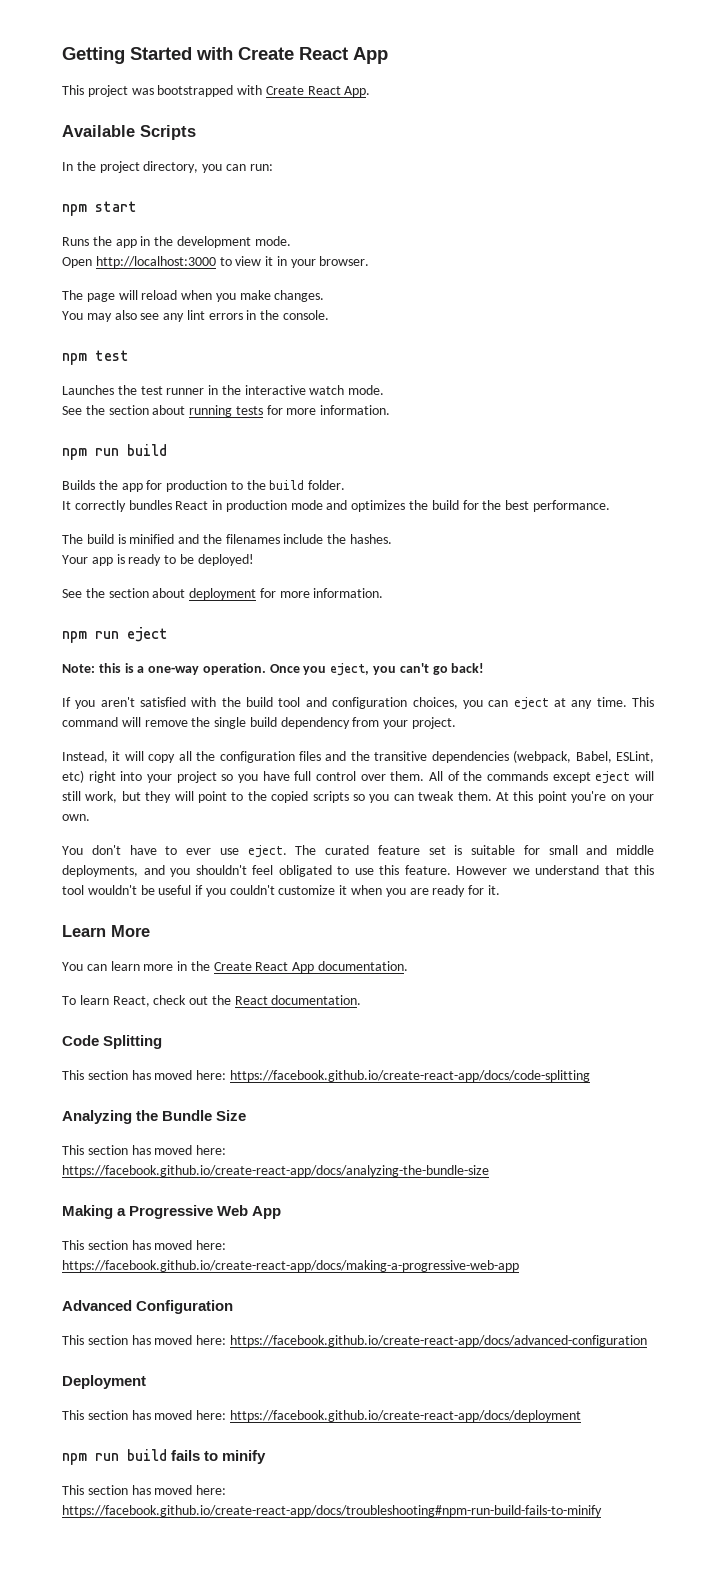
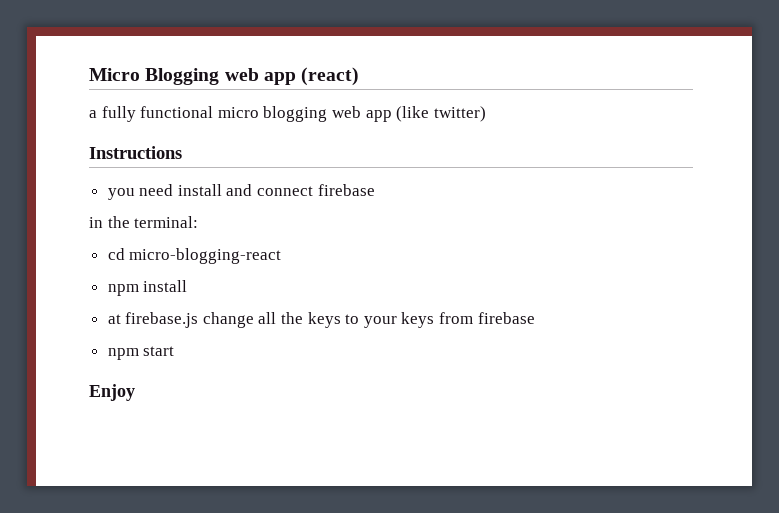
- Getting Started with Create React App
- This project was bootstrapped with Create React App.
- Available Scripts
- In the project directory, you can run:
+ Micro Blogging web app (react)
+ a fully functional micro blogging web app (like twitter)
+ Instructions
+ you need install and connect firebase
+ in the terminal:
+ cd micro-blogging-react
+ npm install
+ at firebase.js change all the keys to your keys from firebase
  npm start
- Runs the app in the development mode.
- Open http://localhost:3000 to view it in your browser.
- The page will reload when you make changes.
- You may also see any lint errors in the console.
- npm test
- Launches the test runner in the interactive watch mode.
- See the section about running tests for more information.
- npm run build
- Builds the app for production to the build folder.
- It correctly bundles React in production mode and optimizes the build for the best performance.
- The build is minified and the filenames include the hashes.
- Your app is ready to be deployed!
- See the section about deployment for more information.
- npm run eject
- Note: this is a one-way operation. Once you eject, you can't go back!
- If you aren't satisfied with the build tool and configuration choices, you can eject at any time. This command will remove the single build dependency from your project.
- Instead, it will copy all the configuration files and the transitive dependencies (webpack, Babel, ESLint, etc) right into your project so you have full control over them. All of the commands except eject will still work, but they will point to the copied scripts so you can tweak them. At this point you're on your own.
- You don't have to ever use eject. The curated feature set is suitable for small and middle deployments, and you shouldn't feel obligated to use this feature. However we understand that this tool wouldn't be useful if you couldn't customize it when you are ready for it.
- Learn More
- You can learn more in the Create React App documentation.
- To learn React, check out the React documentation.
- Code Splitting
- This section has moved here: https://facebook.github.io/create-react-app/docs/code-splitting
- Analyzing the Bundle Size
- This section has moved here: https://facebook.github.io/create-react-app/docs/analyzing-the-bundle-size
- Making a Progressive Web App
- This section has moved here: https://facebook.github.io/create-react-app/docs/making-a-progressive-web-app
- Advanced Configuration
- This section has moved here: https://facebook.github.io/create-react-app/docs/advanced-configuration
- Deployment
- This section has moved here: https://facebook.github.io/create-react-app/docs/deployment
- npm run build fails to minify
- This section has moved here: https://facebook.github.io/create-react-app/docs/troubleshooting#npm-run-build-fails-to-minify
+ Enjoy

